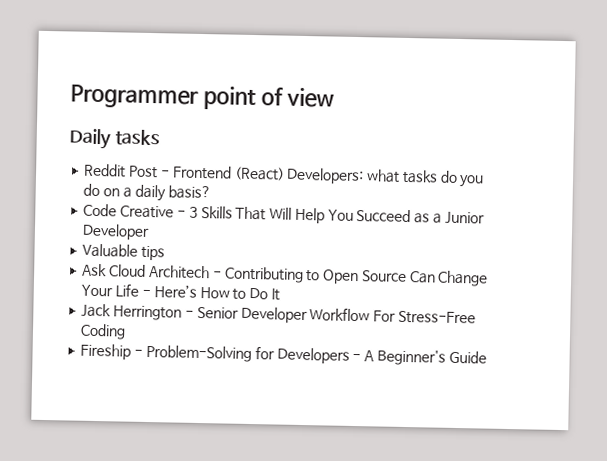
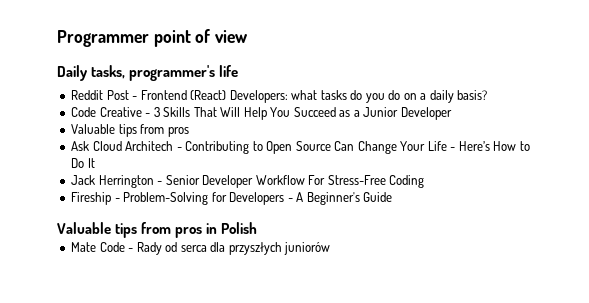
- Daily tasks
+ Daily tasks, programmer's life
  Code Creative - 3 Skills That Will Help You Succeed as a Junior Developer
- Valuable tips
+ Valuable tips from pros
+ Valuable tips from pros in Polish
+ Mate Code - Rady od serca dla przyszłych juniorów

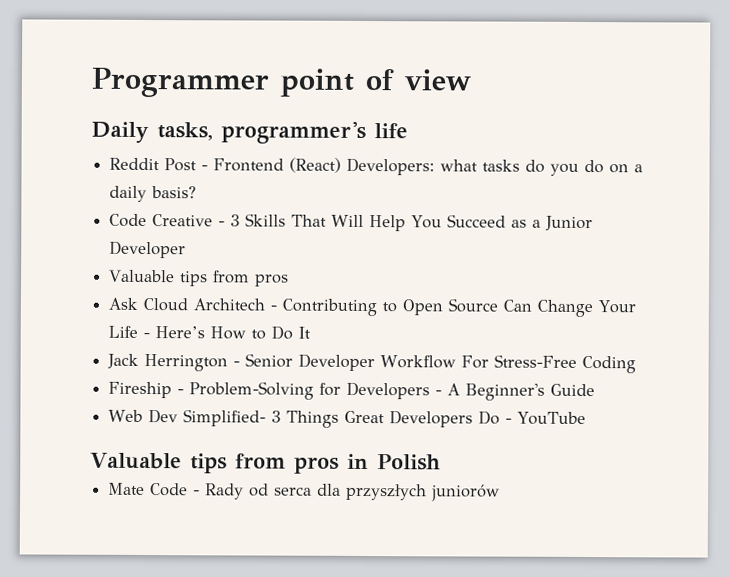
+ Web Dev Simplified- 3 Things Great Developers Do - YouTube

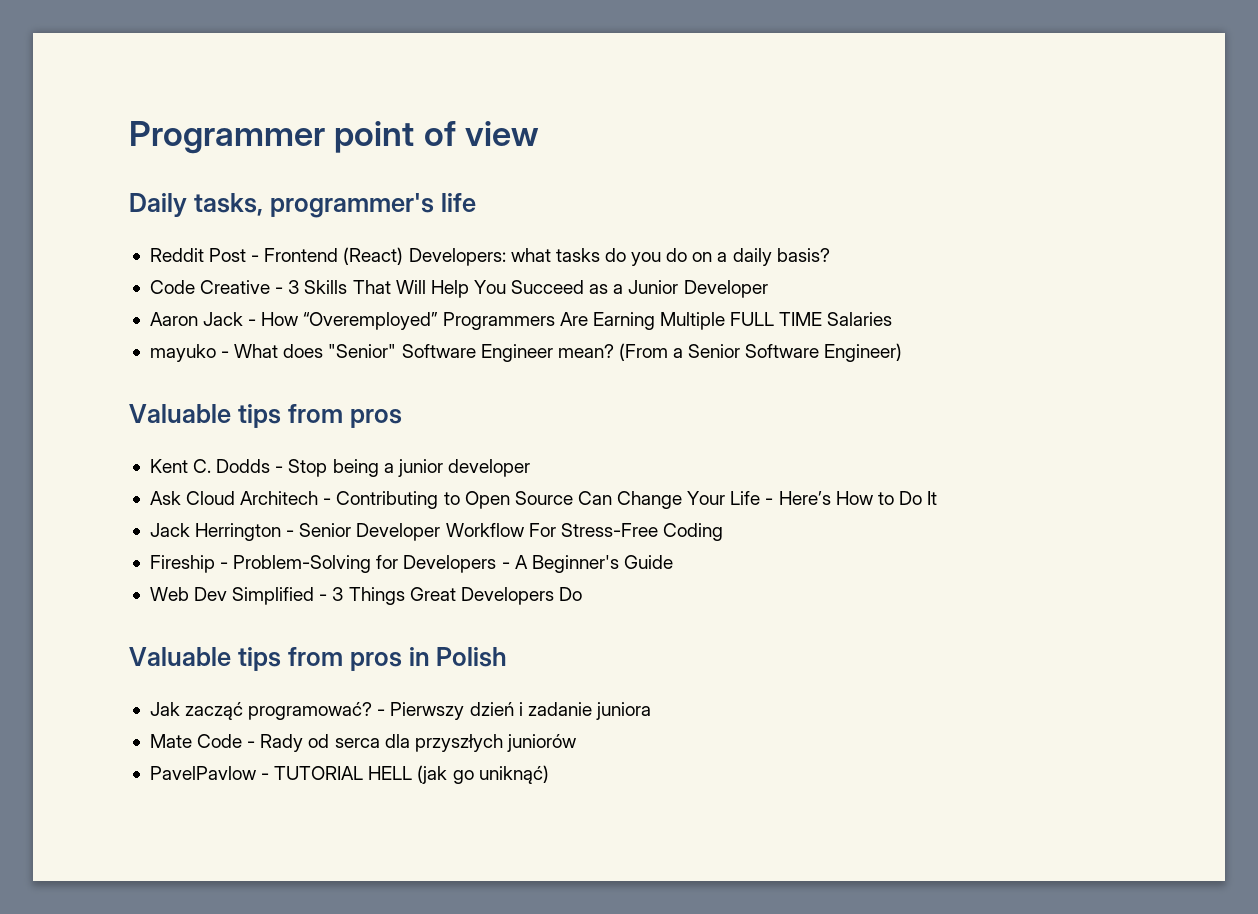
  Code Creative - 3 Skills That Will Help You Succeed as a Junior Developer
+ Aaron Jack - How “Overemployed” Programmers Are Earning Multiple FULL TIME Salaries
+ mayuko - What does "Senior" Software Engineer mean? (From a Senior Software Engineer)
  Valuable tips from pros
+ Kent C. Dodds - Stop being a junior developer
- Web Dev Simplified- 3 Things Great Developers Do - YouTube
+ Web Dev Simplified - 3 Things Great Developers Do
+ Jak zacząć programować? - Pierwszy dzień i zadanie juniora
+ PavelPavlow - TUTORIAL HELL (jak go uniknąć)

